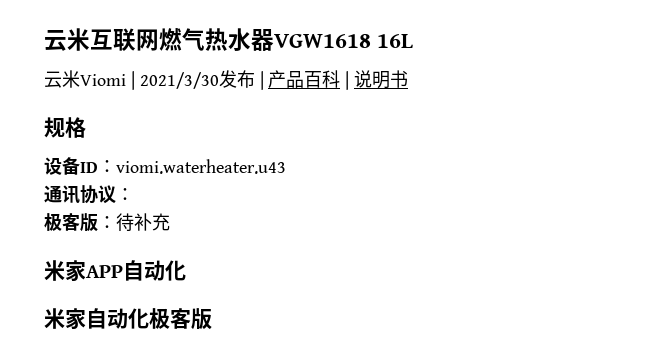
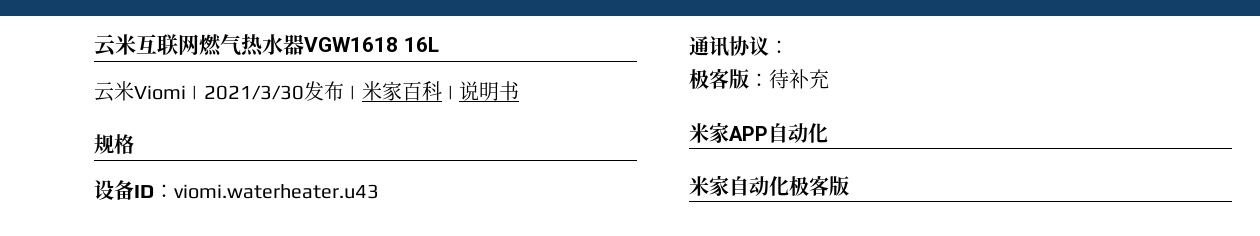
- 云米Viomi | 2021/3/30发布 | 产品百科 | 说明书
+ 云米Viomi | 2021/3/30发布 | 米家百科 | 说明书

